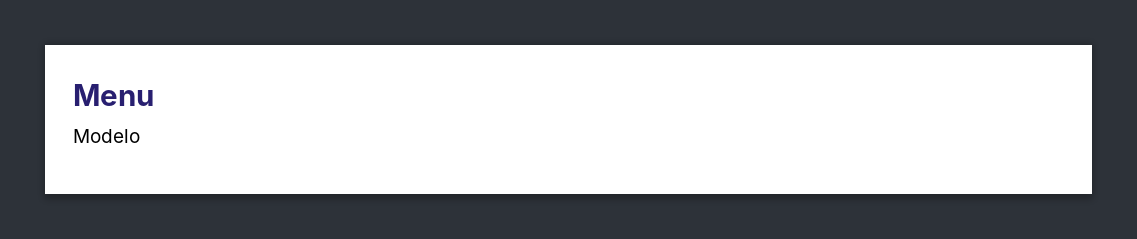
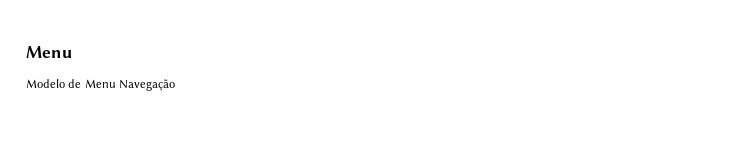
- Modelo
+ Modelo de Menu Navegação

